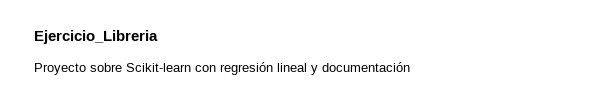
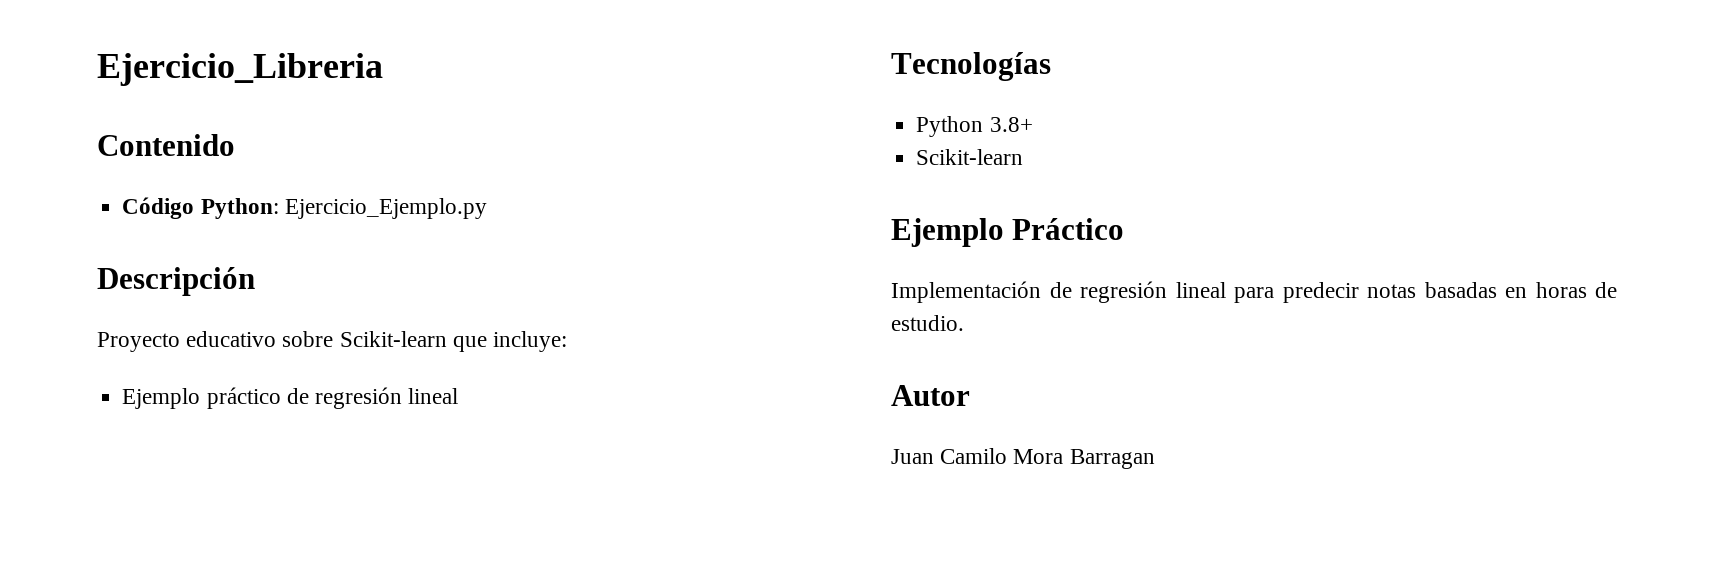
+ Contenido
+ Código Python: Ejercicio_Ejemplo.py
+ Descripción
- Proyecto sobre Scikit-learn con regresión lineal y documentación
+ Proyecto educativo sobre Scikit-learn que incluye:
+ Ejemplo práctico de regresión lineal
+ Tecnologías
+ Python 3.8+
+ Scikit-learn
+ Ejemplo Práctico
+ Implementación de regresión lineal para predecir notas basadas en horas de estudio.
+ Autor
+ Juan Camilo Mora Barragan

